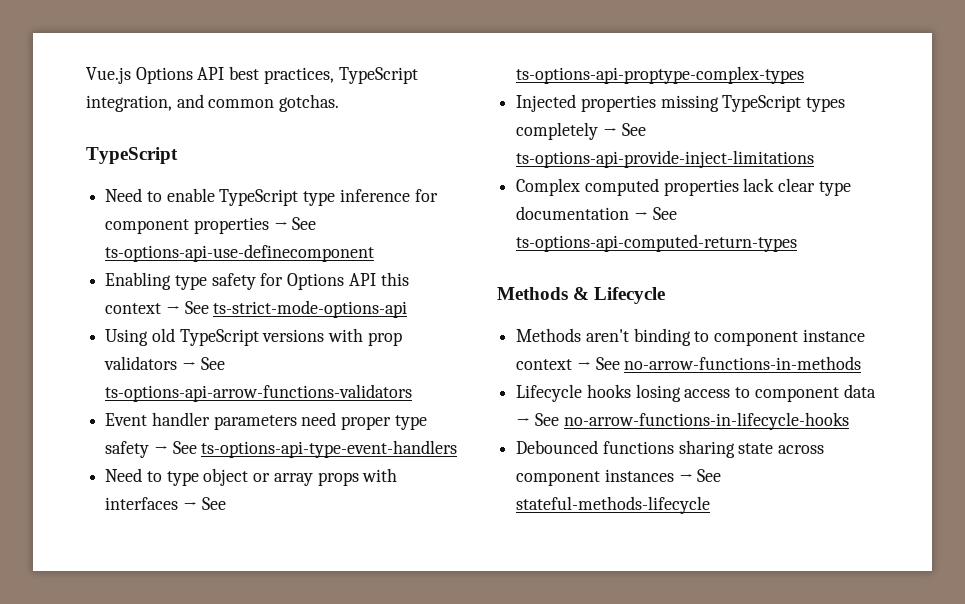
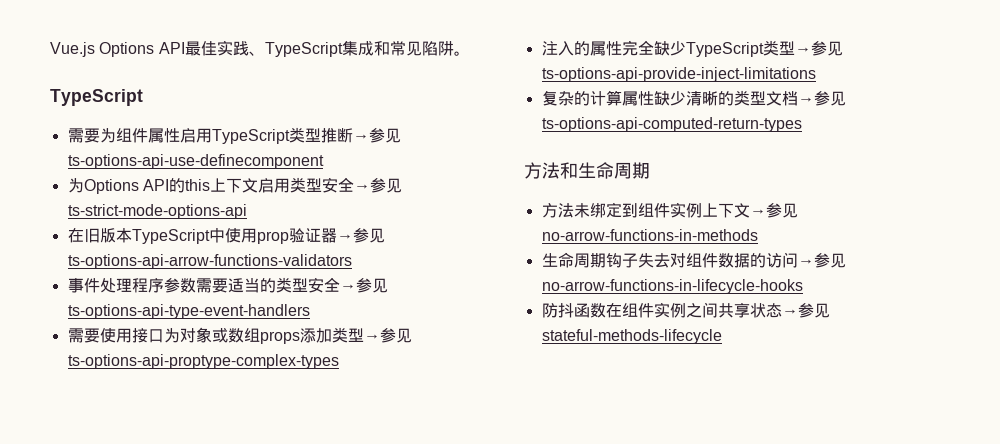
- Vue.js Options API best practices, TypeScript integration, and common gotchas.
+ Vue.js Options API最佳实践、TypeScript集成和常见陷阱。
  TypeScript
- Need to enable TypeScript type inference for component properties → See ts-options-api-use-definecomponent
- Enabling type safety for Options API this context → See ts-strict-mode-options-api
- Using old TypeScript versions with prop validators → See ts-options-api-arrow-functions-validators
- Event handler parameters need proper type safety → See ts-options-api-type-event-handlers
- Need to type object or array props with interfaces → See ts-options-api-proptype-complex-types
- Injected properties missing TypeScript types completely → See ts-options-api-provide-inject-limitations
- Complex computed properties lack clear type documentation → See ts-options-api-computed-return-types
- Methods & Lifecycle
- Methods aren't binding to component instance context → See no-arrow-functions-in-methods
- Lifecycle hooks losing access to component data → See no-arrow-functions-in-lifecycle-hooks
- Debounced functions sharing state across component instances → See stateful-methods-lifecycle
+ 需要为组件属性启用TypeScript类型推断→参见ts-options-api-use-definecomponent
+ 为Options API的this上下文启用类型安全→参见ts-strict-mode-options-api
+ 在旧版本TypeScript中使用prop验证器→参见ts-options-api-arrow-functions-validators
+ 事件处理程序参数需要适当的类型安全→参见ts-options-api-type-event-handlers
+ 需要使用接口为对象或数组props添加类型→参见ts-options-api-proptype-complex-types
+ 注入的属性完全缺少TypeScript类型→参见ts-options-api-provide-inject-limitations
+ 复杂的计算属性缺少清晰的类型文档→参见ts-options-api-computed-return-types
+ 方法和生命周期
+ 方法未绑定到组件实例上下文→参见no-arrow-functions-in-methods
+ 生命周期钩子失去对组件数据的访问→参见no-arrow-functions-in-lifecycle-hooks
+ 防抖函数在组件实例之间共享状态→参见stateful-methods-lifecycle

